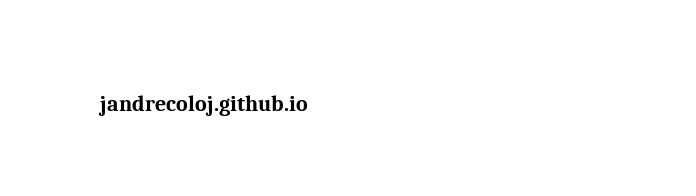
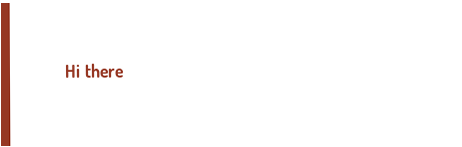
- jandrecoloj.github.io
+ Hi there

